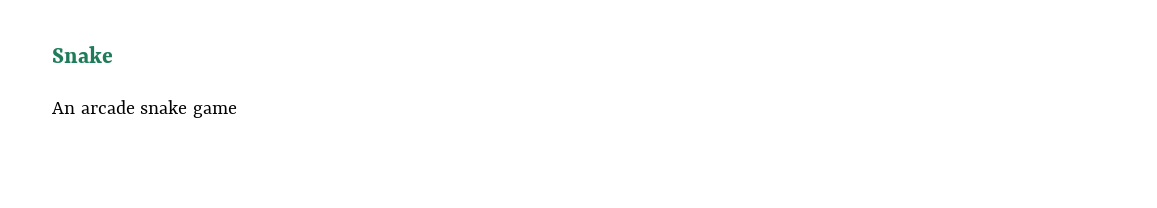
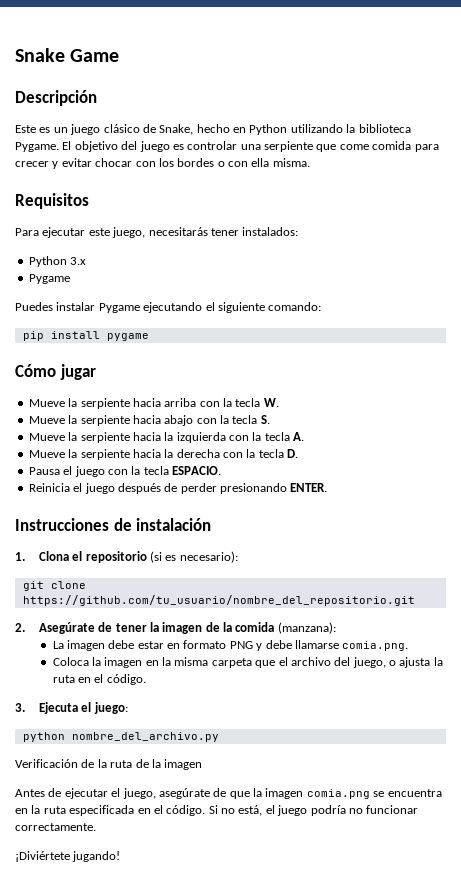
- Snake
- An arcade snake game
+ Snake Game
+ Descripción
+ Este es un juego clásico de Snake, hecho en Python utilizando la biblioteca Pygame. El objetivo del juego es controlar una serpiente que come comida para crecer y evitar chocar con los bordes o con ella misma.
+ Requisitos
+ Para ejecutar este juego, necesitarás tener instalados:
+ Python 3.x
+ Pygame
+ Puedes instalar Pygame ejecutando el siguiente comando:
+ pip install pygame
+ Cómo jugar
+ Mueve la serpiente hacia arriba con la tecla W.
+ Mueve la serpiente hacia abajo con la tecla S.
+ Mueve la serpiente hacia la izquierda con la tecla A.
+ Mueve la serpiente hacia la derecha con la tecla D.
+ Pausa el juego con la tecla ESPACIO.
+ Reinicia el juego después de perder presionando ENTER.
+ Instrucciones de instalación
+ 1. Clona el repositorio (si es necesario):
+ git clone https://github.com/tu_usuario/nombre_del_repositorio.git
+ 2. Asegúrate de tener la imagen de la comida (manzana):
+ La imagen debe estar en formato PNG y debe llamarse comia.png.
+ Coloca la imagen en la misma carpeta que el archivo del juego, o ajusta la ruta en el código.
+ 3. Ejecuta el juego:
+ python nombre_del_archivo.py
+ Verificación de la ruta de la imagen
+ Antes de ejecutar el juego, asegúrate de que la imagen comia.png se encuentra en la ruta especificada en el código. Si no está, el juego podría no funcionar correctamente.
+ ¡Diviértete jugando!

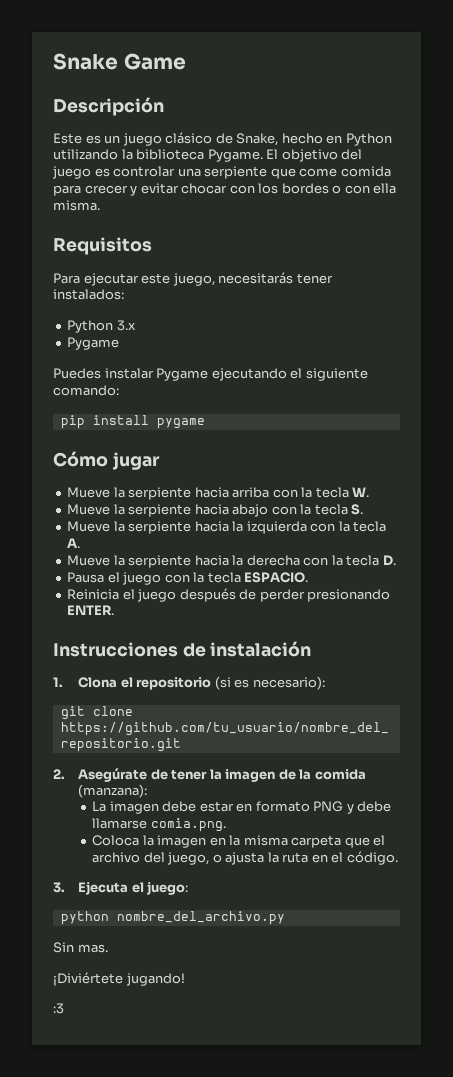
- Verificación de la ruta de la imagen
- Antes de ejecutar el juego, asegúrate de que la imagen comia.png se encuentra en la ruta especificada en el código. Si no está, el juego podría no funcionar correctamente.
+ Sin mas.
+ :3

